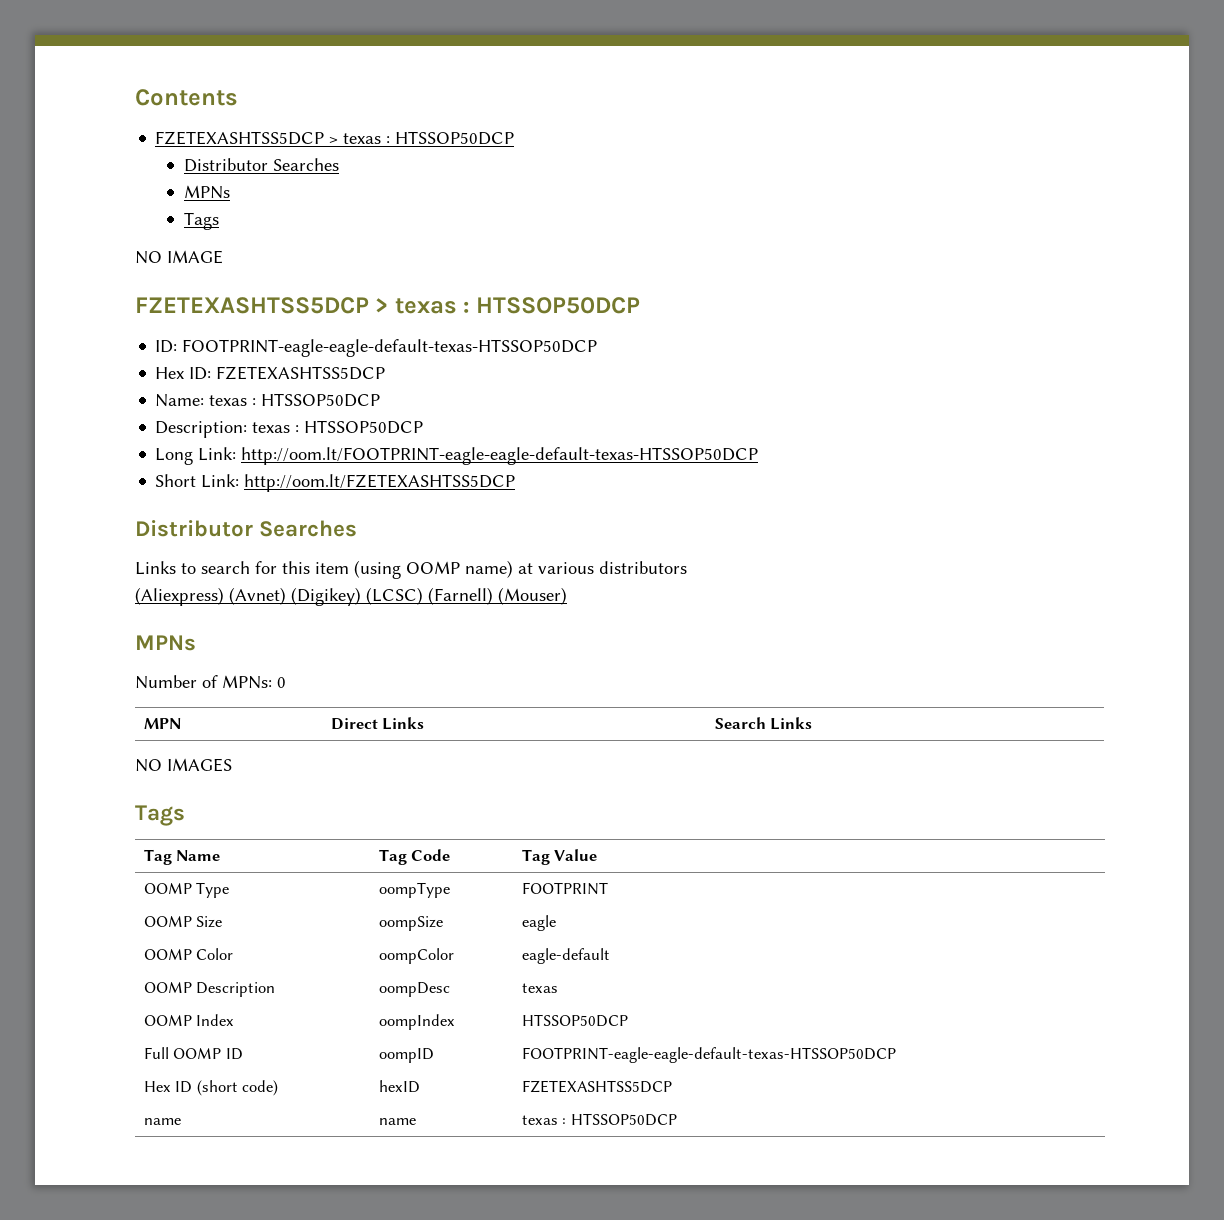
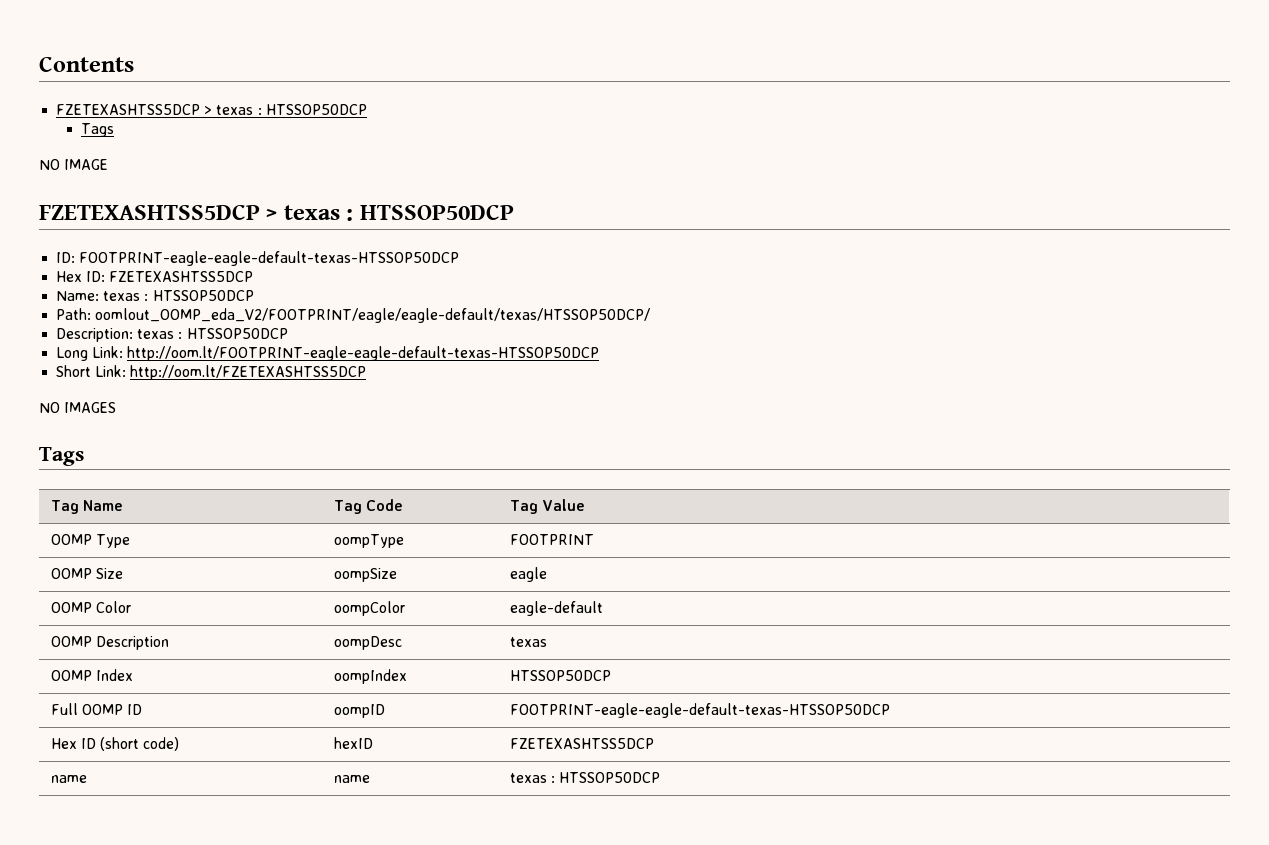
  Contents
  FZETEXASHTSS5DCP > texas : HTSSOP50DCP
- Distributor Searches
- MPNs
+ Path: oomlout_OOMP_eda_V2/FOOTPRINT/eagle/eagle-default/texas/HTSSOP50DCP/
  Short Link: http://oom.lt/FZETEXASHTSS5DCP
- Distributor Searches
- Links to search for this item (using OOMP name) at various distributors
- (Aliexpress) (Avnet) (Digikey) (LCSC) (Farnell) (Mouser)
- MPNs
- Number of MPNs: 0
- MPN | Direct Links | Search Links

